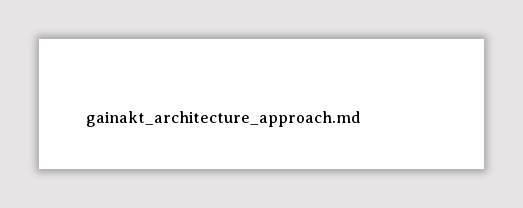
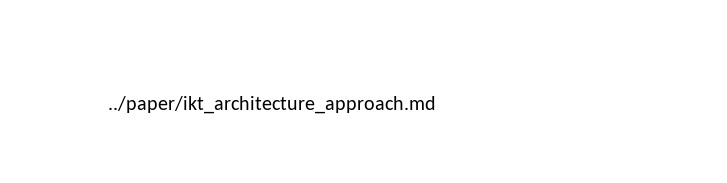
- gainakt_architecture_approach.md
+ ../paper/ikt_architecture_approach.md

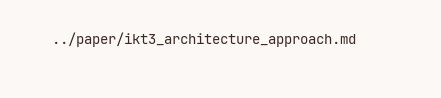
- ../paper/ikt_architecture_approach.md
+ ../paper/ikt3_architecture_approach.md

